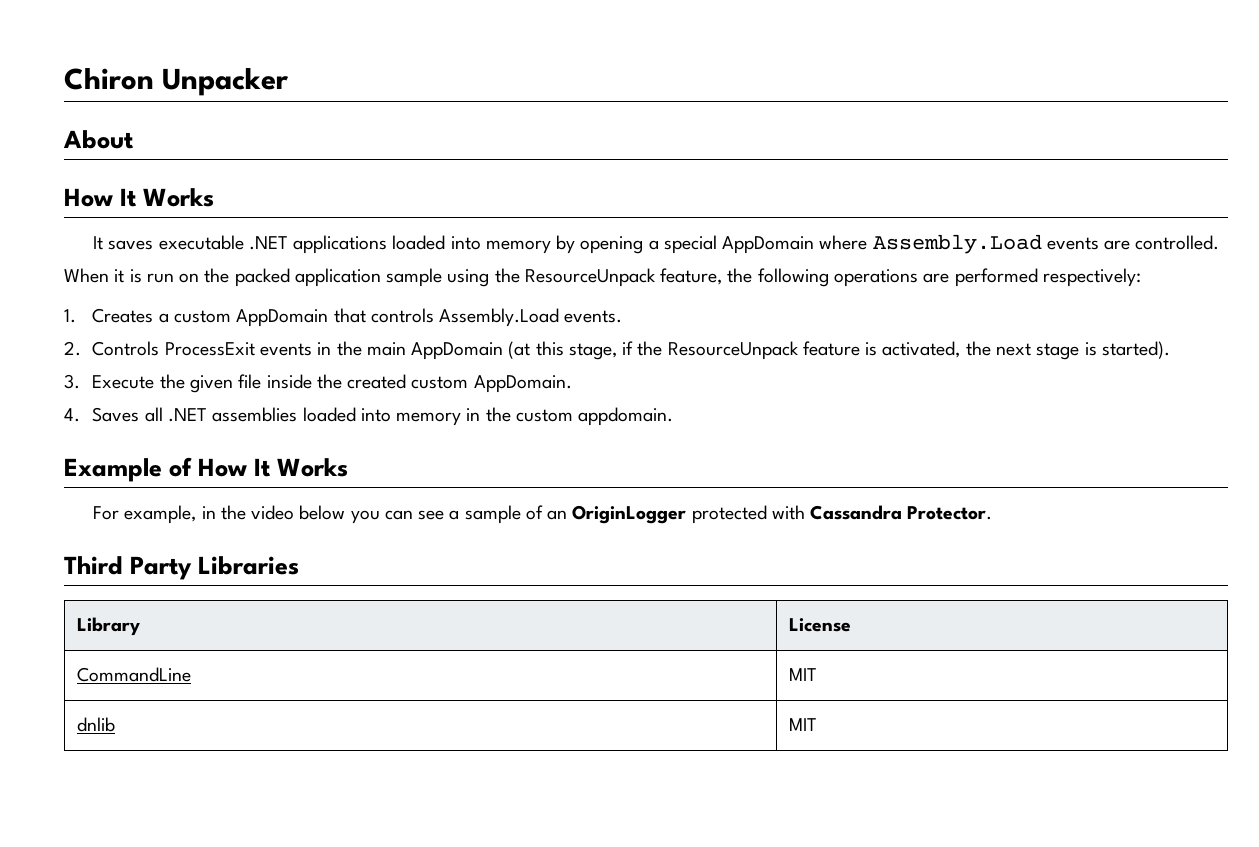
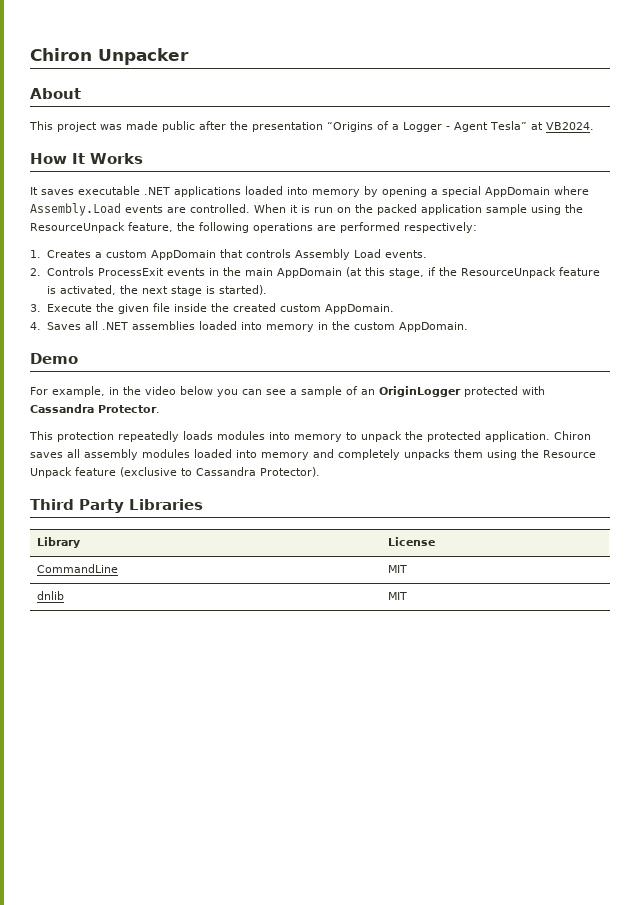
+ This project was made public after the presentation “Origins of a Logger - Agent Tesla” at VB2024.
- 1. Creates a custom AppDomain that controls Assembly.Load events.
+ 1. Creates a custom AppDomain that controls Assembly Load events.
- 4. Saves all .NET assemblies loaded into memory in the custom appdomain.
- Example of How It Works
+ 4. Saves all .NET assemblies loaded into memory in the custom AppDomain.
+ Demo
+ This protection repeatedly loads modules into memory to unpack the protected application. Chiron saves all assembly modules loaded into memory and completely unpacks them using the Resource Unpack feature (exclusive to Cassandra Protector).

